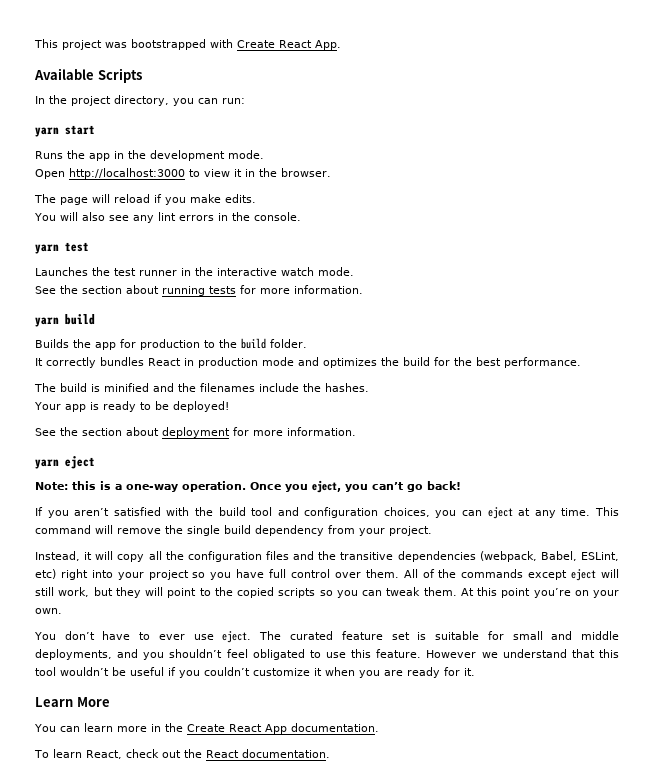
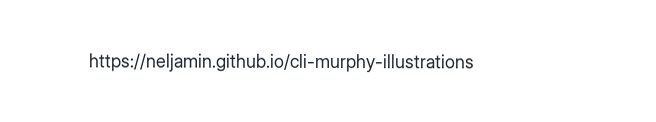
- This project was bootstrapped with Create React App.
- Available Scripts
- In the project directory, you can run:
- yarn start
- Runs the app in the development mode.
- Open http://localhost:3000 to view it in the browser.
- The page will reload if you make edits.
- You will also see any lint errors in the console.
- yarn test
- Launches the test runner in the interactive watch mode.
- See the section about running tests for more information.
- yarn build
- Builds the app for production to the build folder.
- It correctly bundles React in production mode and optimizes the build for the best performance.
- The build is minified and the filenames include the hashes.
- Your app is ready to be deployed!
- See the section about deployment for more information.
- yarn eject
- Note: this is a one-way operation. Once you eject, you can’t go back!
- If you aren’t satisfied with the build tool and configuration choices, you can eject at any time. This command will remove the single build dependency from your project.
- Instead, it will copy all the configuration files and the transitive dependencies (webpack, Babel, ESLint, etc) right into your project so you have full control over them. All of the commands except eject will still work, but they will point to the copied scripts so you can tweak them. At this point you’re on your own.
- You don’t have to ever use eject. The curated feature set is suitable for small and middle deployments, and you shouldn’t feel obligated to use this feature. However we understand that this tool wouldn’t be useful if you couldn’t customize it when you are ready for it.
- Learn More
- You can learn more in the Create React App documentation.
- To learn React, check out the React documentation.
+ https://neljamin.github.io/cli-murphy-illustrations

